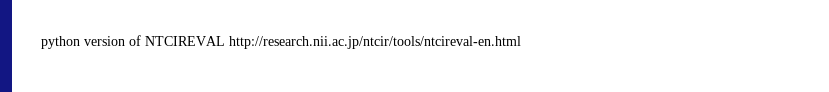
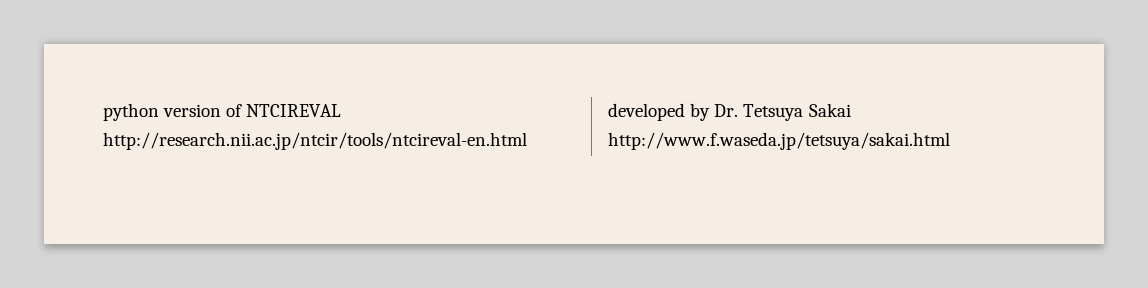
- python version of NTCIREVAL http://research.nii.ac.jp/ntcir/tools/ntcireval-en.html
+ python version of NTCIREVAL http://research.nii.ac.jp/ntcir/tools/ntcireval-en.html developed by Dr. Tetsuya Sakai http://www.f.waseda.jp/tetsuya/sakai.html

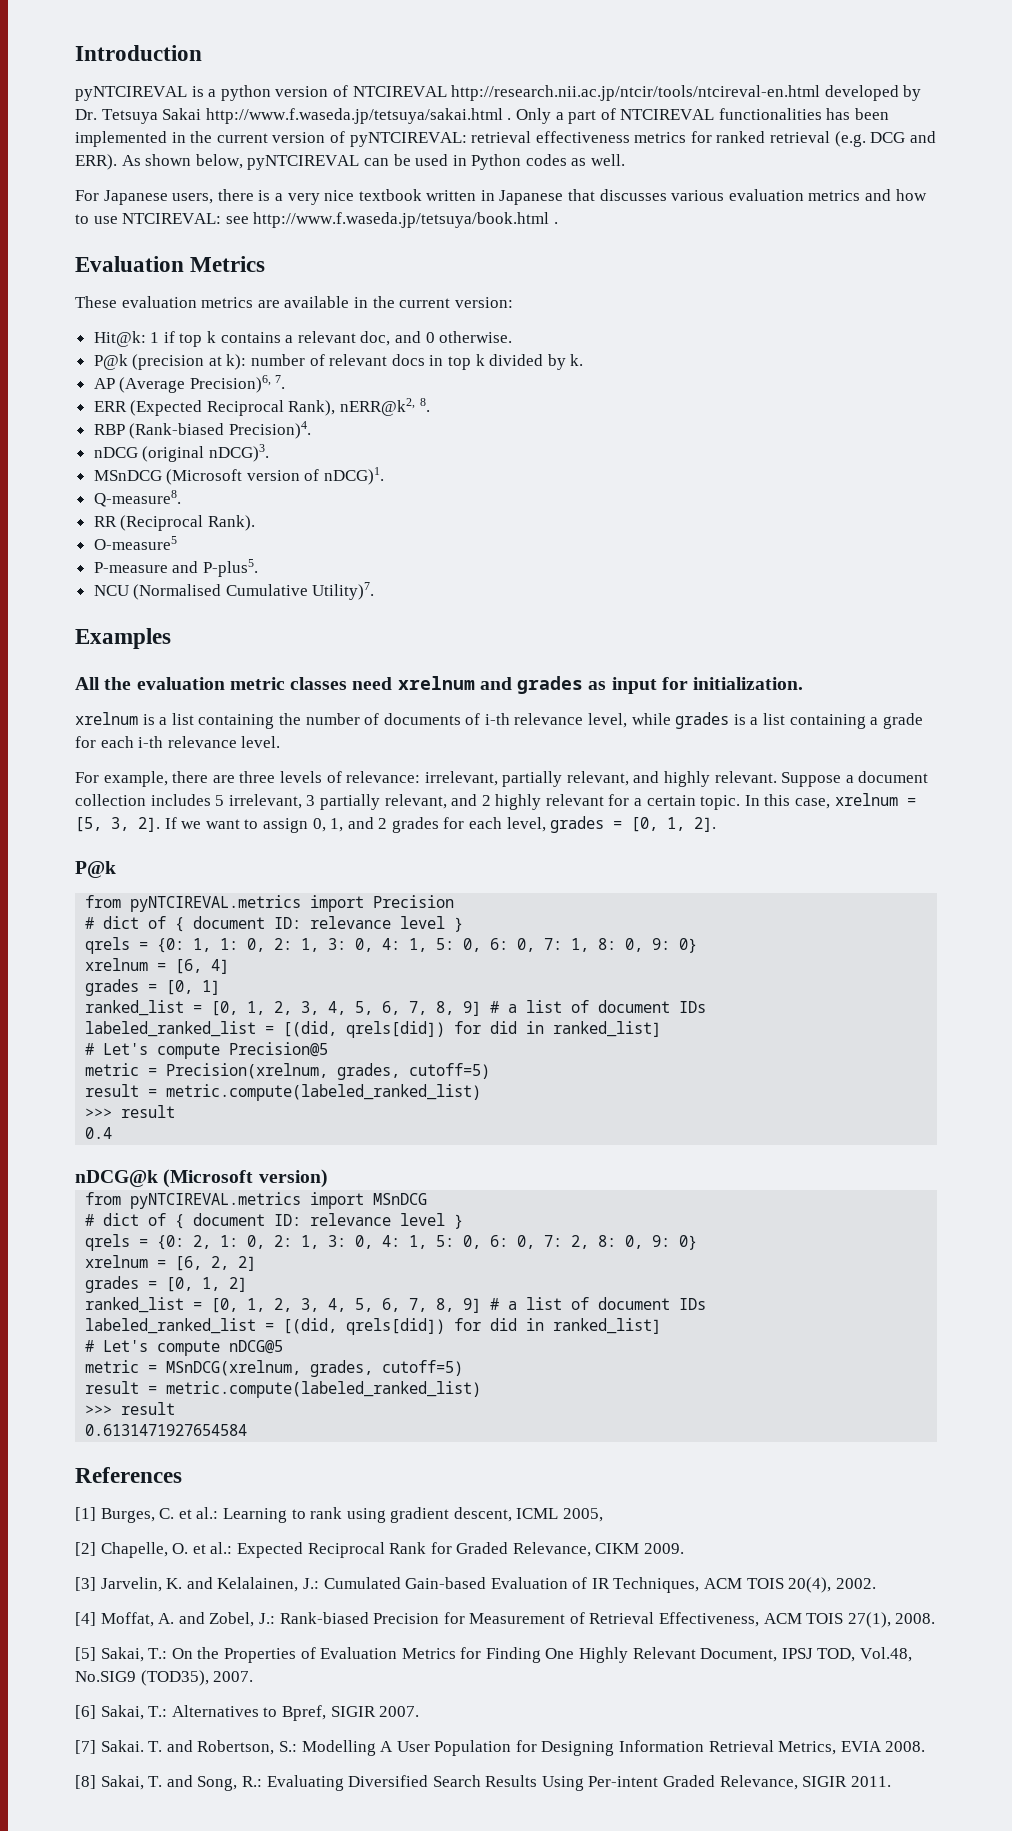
- python version of NTCIREVAL http://research.nii.ac.jp/ntcir/tools/ntcireval-en.html developed by Dr. Tetsuya Sakai http://www.f.waseda.jp/tetsuya/sakai.html
+ Introduction
+ pyNTCIREVAL is a python version of NTCIREVAL http://research.nii.ac.jp/ntcir/tools/ntcireval-en.html developed by Dr. Tetsuya Sakai http://www.f.waseda.jp/tetsuya/sakai.html . Only a part of NTCIREVAL functionalities has been implemented in the current version of pyNTCIREVAL: retrieval effectiveness metrics for ranked retrieval (e.g. DCG and ERR). As shown below, pyNTCIREVAL can be used in Python codes as well.
+ For Japanese users, there is a very nice textbook written in Japanese that discusses various evaluation metrics and how to use NTCIREVAL: see http://www.f.waseda.jp/tetsuya/book.html .
+ Evaluation Metrics
+ These evaluation metrics are available in the current version:
+ Hit@k: 1 if top k contains a relevant doc, and 0 otherwise.
+ P@k (precision at k): number of relevant docs in top k divided by k.
+ AP (Average Precision)6, 7.
+ ERR (Expected Reciprocal Rank), nERR@k2, 8.
+ RBP (Rank-biased Precision)4.
+ nDCG (original nDCG)3.
+ MSnDCG (Microsoft version of nDCG)1.
+ Q-measure8.
+ RR (Reciprocal Rank).
+ O-measure5
+ P-measure and P-plus5.
+ NCU (Normalised Cumulative Utility)7.
+ Examples
+ All the evaluation metric classes need xrelnum and grades as input for initialization.
+ xrelnum is a list containing the number of documents of i-th relevance level, while grades is a list containing a grade for each i-th relevance level.
+ For example, there are three levels of relevance: irrelevant, partially relevant, and highly relevant. Suppose a document collection includes 5 irrelevant, 3 partially relevant, and 2 highly relevant for a certain topic. In this case, xrelnum = [5, 3, 2]. If we want to assign 0, 1, and 2 grades for each level, grades = [0, 1, 2].
+ P@k
+ from pyNTCIREVAL.metrics import Precision
+ # dict of { document ID: relevance level }
+ qrels = {0: 1, 1: 0, 2: 1, 3: 0, 4: 1, 5: 0, 6: 0, 7: 1, 8: 0, 9: 0}
+ xrelnum = [6, 4]
+ grades = [0, 1]
+ ranked_list = [0, 1, 2, 3, 4, 5, 6, 7, 8, 9] # a list of document IDs
+ labeled_ranked_list = [(did, qrels[did]) for did in ranked_list]
+ # Let's compute Precision@5
+ metric = Precision(xrelnum, grades, cutoff=5)
+ result = metric.compute(labeled_ranked_list)
+ >>> result
+ 0.4
+ nDCG@k (Microsoft version)
+ from pyNTCIREVAL.metrics import MSnDCG
+ # dict of { document ID: relevance level }
+ qrels = {0: 2, 1: 0, 2: 1, 3: 0, 4: 1, 5: 0, 6: 0, 7: 2, 8: 0, 9: 0}
+ xrelnum = [6, 2, 2]
+ grades = [0, 1, 2]
+ ranked_list = [0, 1, 2, 3, 4, 5, 6, 7, 8, 9] # a list of document IDs
+ labeled_ranked_list = [(did, qrels[did]) for did in ranked_list]
+ # Let's compute nDCG@5
+ metric = MSnDCG(xrelnum, grades, cutoff=5)
+ result = metric.compute(labeled_ranked_list)
+ >>> result
+ 0.6131471927654584
+ References
+ [1] Burges, C. et al.: Learning to rank using gradient descent, ICML 2005,
+ [2] Chapelle, O. et al.: Expected Reciprocal Rank for Graded Relevance, CIKM 2009.
+ [3] Jarvelin, K. and Kelalainen, J.: Cumulated Gain-based Evaluation of IR Techniques, ACM TOIS 20(4), 2002.
+ [4] Moffat, A. and Zobel, J.: Rank-biased Precision for Measurement of Retrieval Effectiveness, ACM TOIS 27(1), 2008.
+ [5] Sakai, T.: On the Properties of Evaluation Metrics for Finding One Highly Relevant Document, IPSJ TOD, Vol.48, No.SIG9 (TOD35), 2007.
+ [6] Sakai, T.: Alternatives to Bpref, SIGIR 2007.
+ [7] Sakai. T. and Robertson, S.: Modelling A User Population for Designing Information Retrieval Metrics, EVIA 2008.
+ [8] Sakai, T. and Song, R.: Evaluating Diversified Search Results Using Per-intent Graded Relevance, SIGIR 2011.

